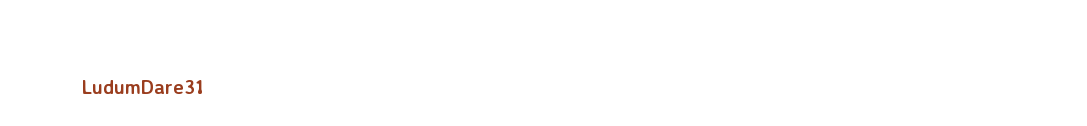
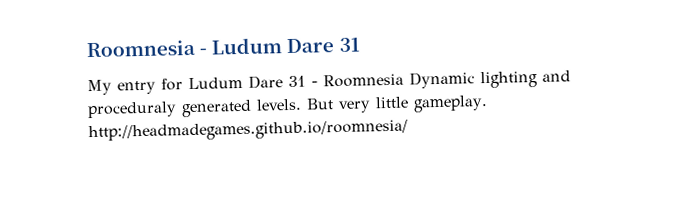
- LudumDare31
+ Roomnesia - Ludum Dare 31
+ My entry for Ludum Dare 31 - Roomnesia Dynamic lighting and proceduraly generated levels. But very little gameplay. http://headmadegames.github.io/roomnesia/

